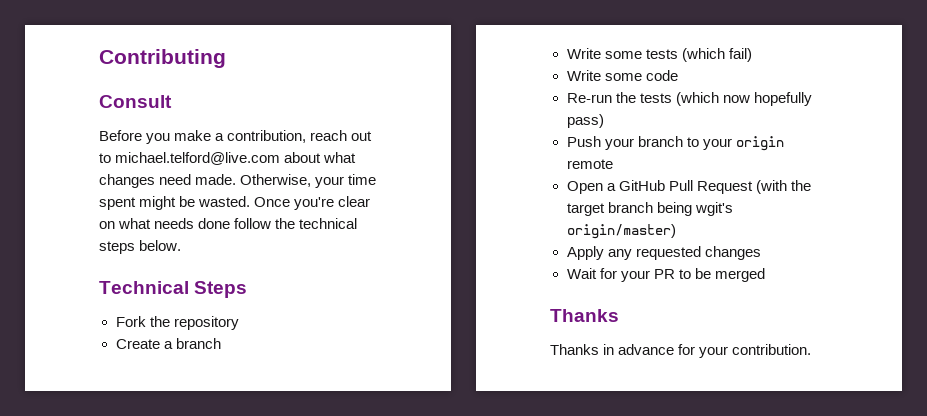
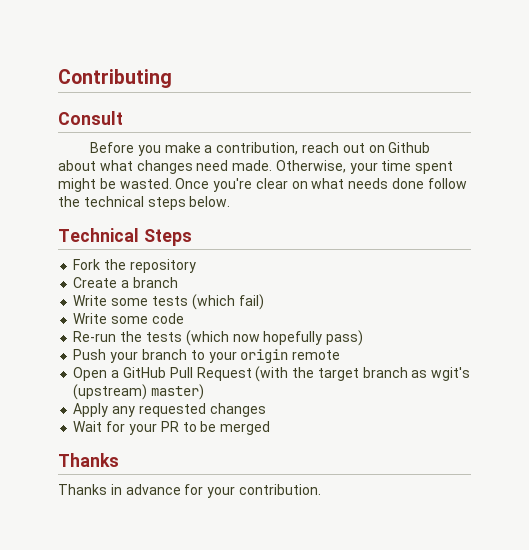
- Before you make a contribution, reach out to michael.telford@live.com about what changes need made.
+ Before you make a contribution, reach out on Github about what changes need made.
- Open a GitHub Pull Request (with the target branch being wgit's origin/master)
+ Open a GitHub Pull Request (with the target branch as wgit's (upstream) master)

